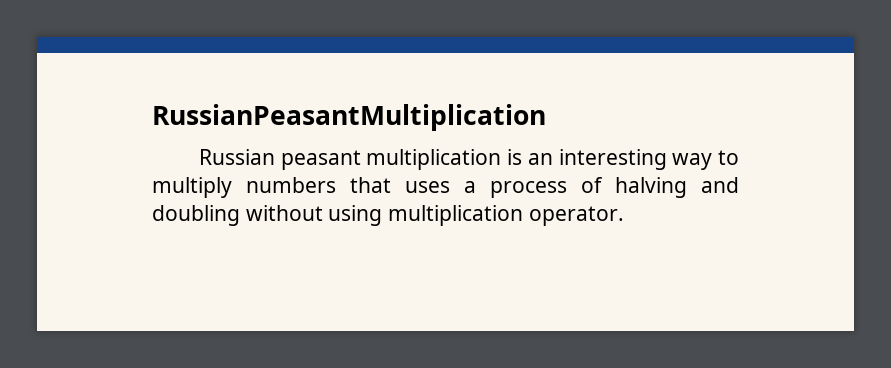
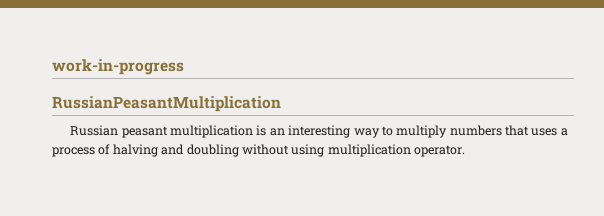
+ work-in-progress

